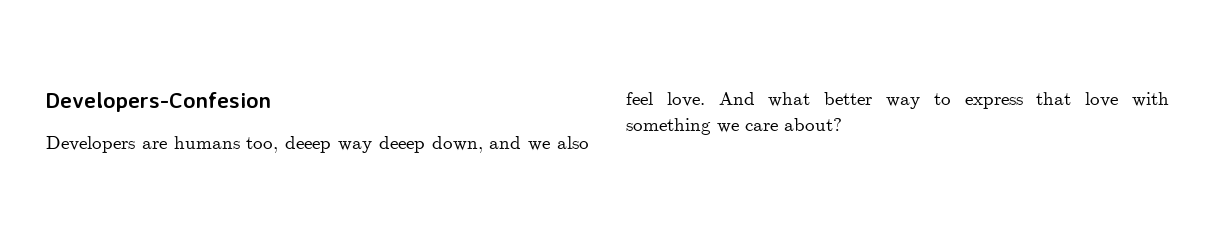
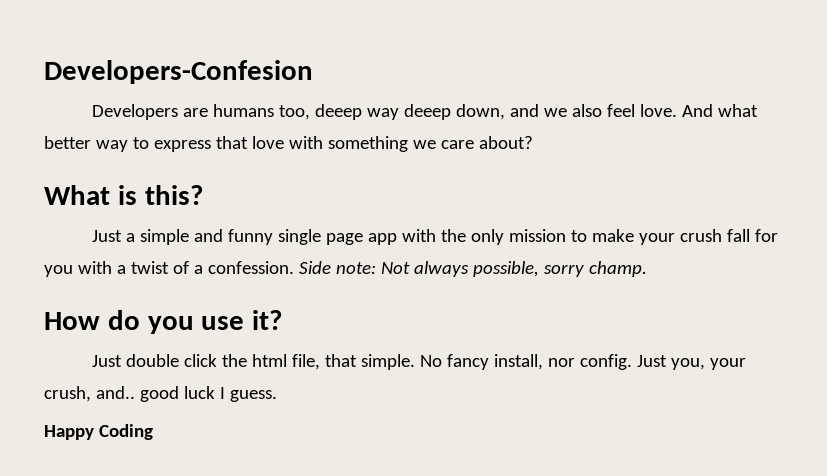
+ What is this?
+ Just a simple and funny single page app with the only mission to make your crush fall for you with a twist of a confession. Side note: Not always possible, sorry champ.
+ How do you use it?
+ Just double click the html file, that simple. No fancy install, nor config. Just you, your crush, and.. good luck I guess.
+ Happy Coding

